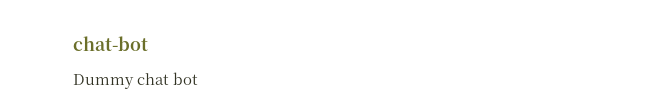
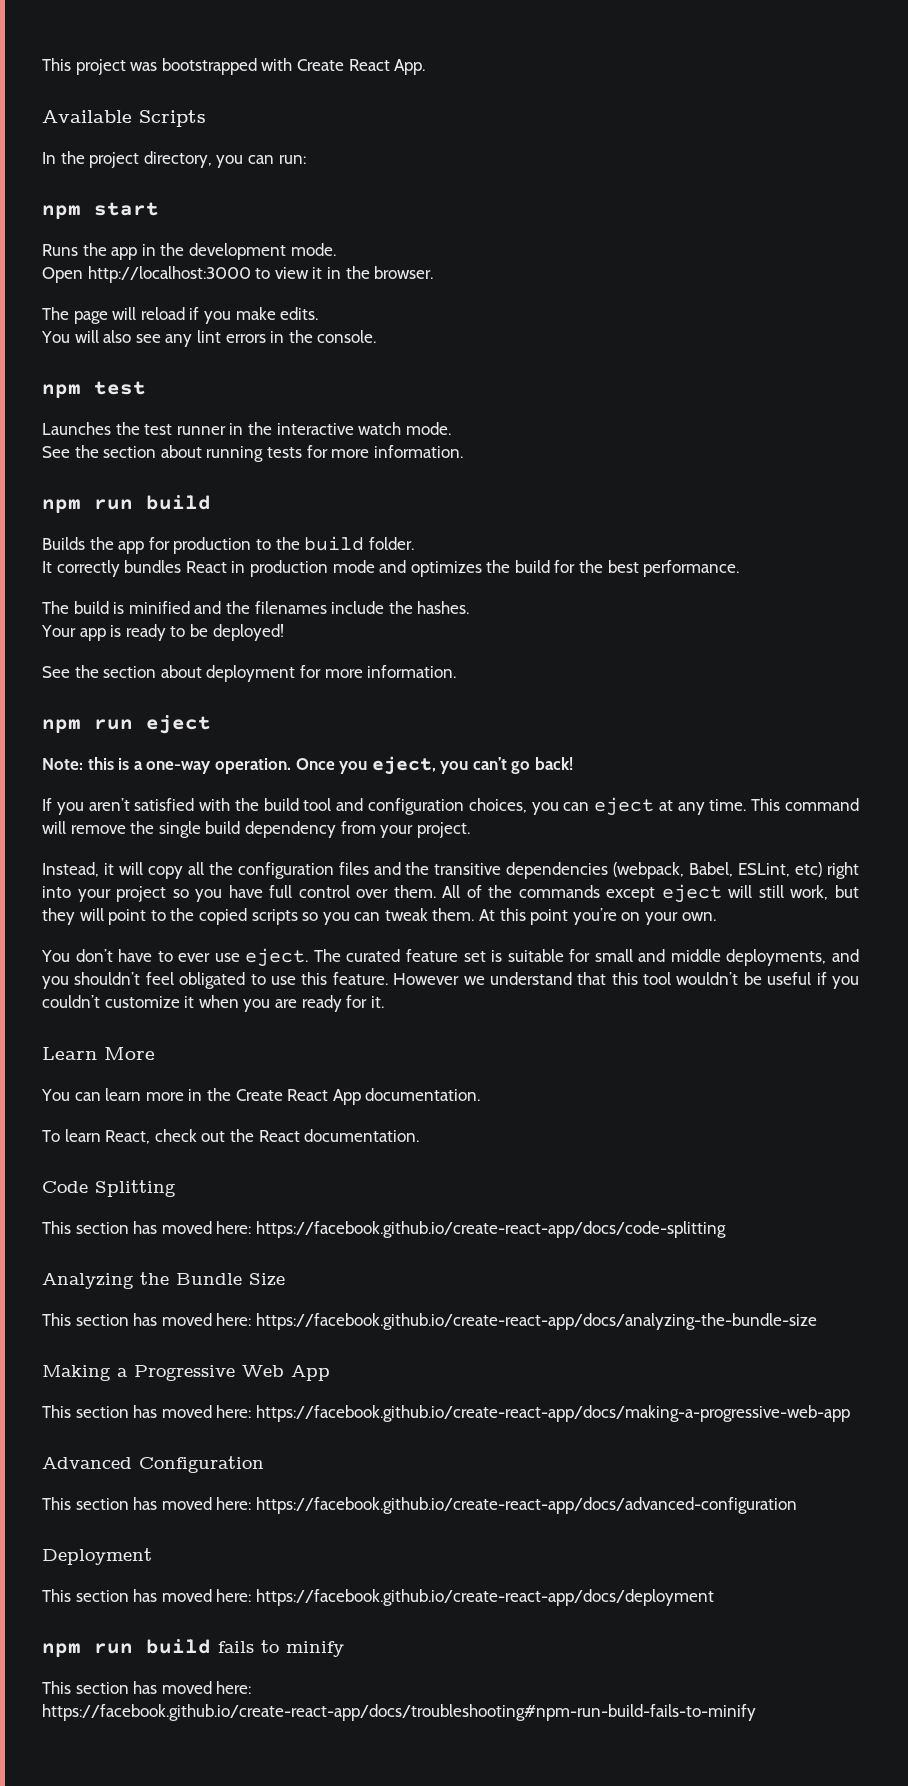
- chat-bot
- Dummy chat bot
+ This project was bootstrapped with Create React App.
+ Available Scripts
+ In the project directory, you can run:
+ npm start
+ Runs the app in the development mode.
+ Open http://localhost:3000 to view it in the browser.
+ The page will reload if you make edits.
+ You will also see any lint errors in the console.
+ npm test
+ Launches the test runner in the interactive watch mode.
+ See the section about running tests for more information.
+ npm run build
+ Builds the app for production to the build folder.
+ It correctly bundles React in production mode and optimizes the build for the best performance.
+ The build is minified and the filenames include the hashes.
+ Your app is ready to be deployed!
+ See the section about deployment for more information.
+ npm run eject
+ Note: this is a one-way operation. Once you eject, you can’t go back!
+ If you aren’t satisfied with the build tool and configuration choices, you can eject at any time. This command will remove the single build dependency from your project.
+ Instead, it will copy all the configuration files and the transitive dependencies (webpack, Babel, ESLint, etc) right into your project so you have full control over them. All of the commands except eject will still work, but they will point to the copied scripts so you can tweak them. At this point you’re on your own.
+ You don’t have to ever use eject. The curated feature set is suitable for small and middle deployments, and you shouldn’t feel obligated to use this feature. However we understand that this tool wouldn’t be useful if you couldn’t customize it when you are ready for it.
+ Learn More
+ You can learn more in the Create React App documentation.
+ To learn React, check out the React documentation.
+ Code Splitting
+ This section has moved here: https://facebook.github.io/create-react-app/docs/code-splitting
+ Analyzing the Bundle Size
+ This section has moved here: https://facebook.github.io/create-react-app/docs/analyzing-the-bundle-size
+ Making a Progressive Web App
+ This section has moved here: https://facebook.github.io/create-react-app/docs/making-a-progressive-web-app
+ Advanced Configuration
+ This section has moved here: https://facebook.github.io/create-react-app/docs/advanced-configuration
+ Deployment
+ This section has moved here: https://facebook.github.io/create-react-app/docs/deployment
+ npm run build fails to minify
+ This section has moved here: https://facebook.github.io/create-react-app/docs/troubleshooting#npm-run-build-fails-to-minify

